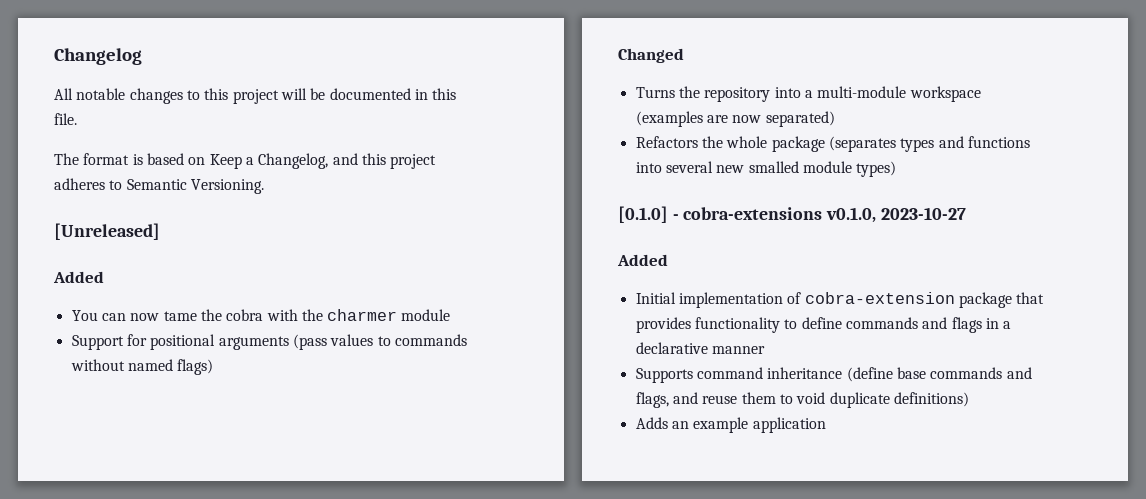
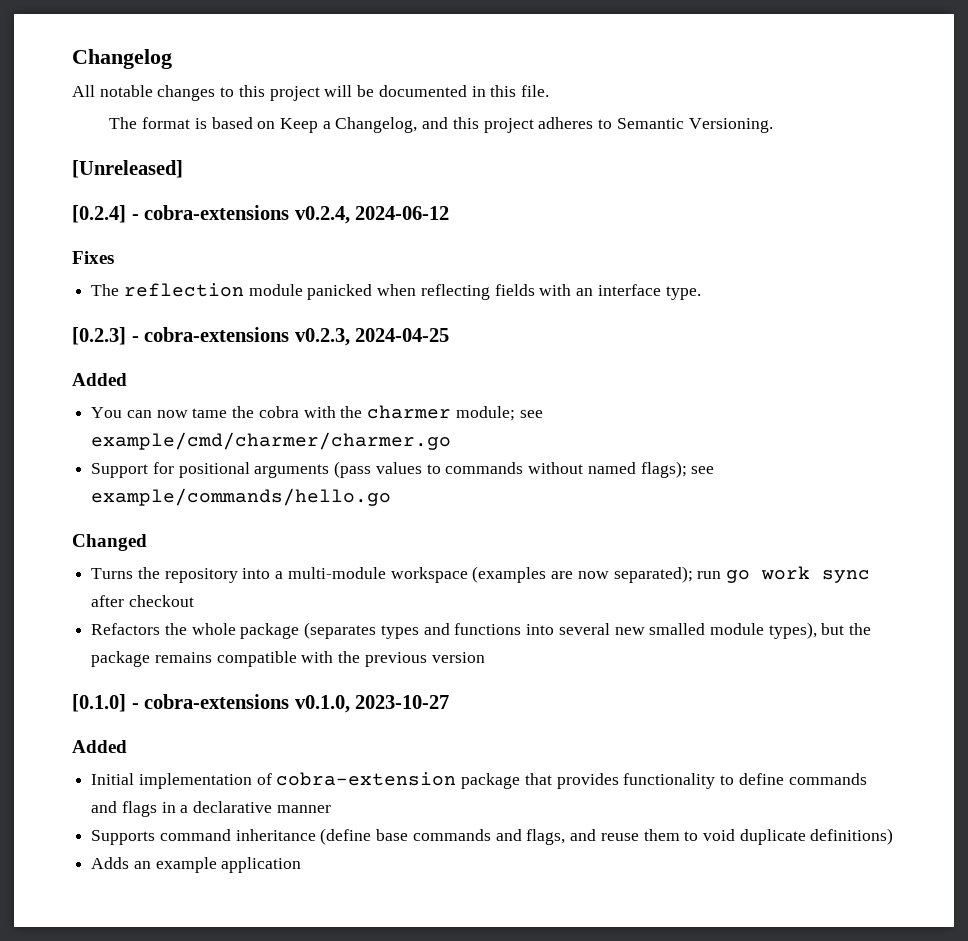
+ [0.2.4] - cobra-extensions v0.2.4, 2024-06-12
+ Fixes
+ The reflection module panicked when reflecting fields with an interface type.
+ [0.2.3] - cobra-extensions v0.2.3, 2024-04-25
- You can now tame the cobra with the charmer module
+ You can now tame the cobra with the charmer module; see example/cmd/charmer/charmer.go
- Support for positional arguments (pass values to commands without named flags)
+ Support for positional arguments (pass values to commands without named flags); see example/commands/hello.go
- Turns the repository into a multi-module workspace (examples are now separated)
+ Turns the repository into a multi-module workspace (examples are now separated); run go work sync after checkout
- Refactors the whole package (separates types and functions into several new smalled module types)
+ Refactors the whole package (separates types and functions into several new smalled module types), but the package remains compatible with the previous version

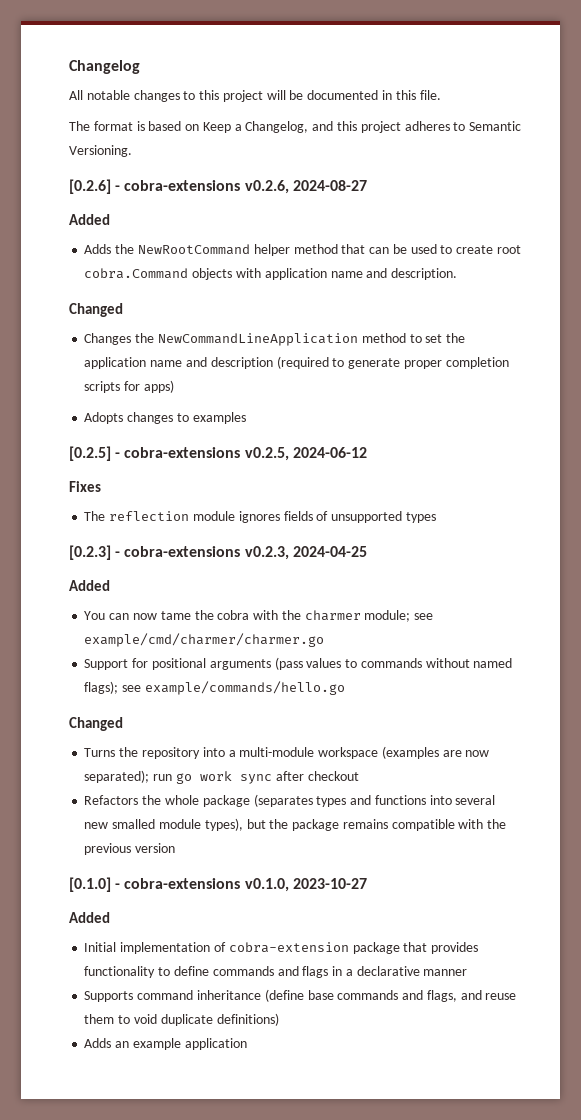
- [Unreleased]
- [0.2.4] - cobra-extensions v0.2.4, 2024-06-12
+ [0.2.6] - cobra-extensions v0.2.6, 2024-08-27
+ Added
+ Adds the NewRootCommand helper method that can be used to create root cobra.Command objects with application name and description.
+ Changed
+ Changes the NewCommandLineApplication method to set the application name and description (required to generate proper completion scripts for apps)
+ Adopts changes to examples
+ [0.2.5] - cobra-extensions v0.2.5, 2024-06-12
- The reflection module panicked when reflecting fields with an interface type.
+ The reflection module ignores fields of unsupported types

